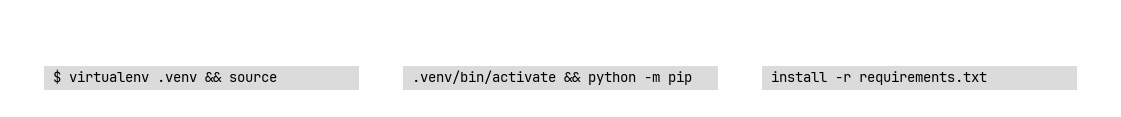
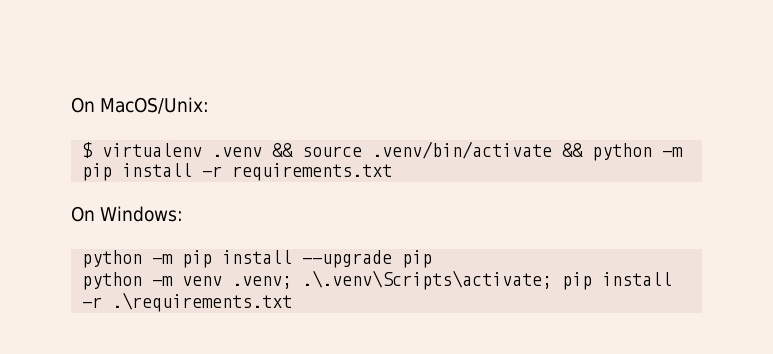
+ On MacOS/Unix:
+ On Windows:
+ python -m pip install --upgrade pip
+ python -m venv .venv; .\.venv\Scripts\activate; pip install -r .\requirements.txt

